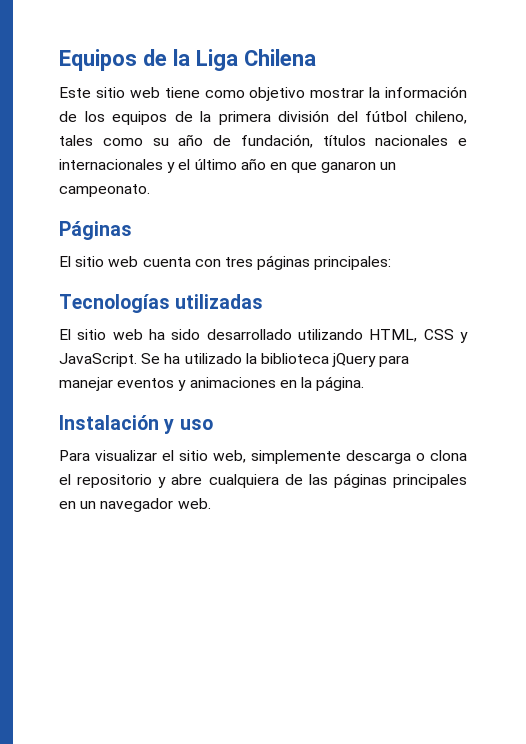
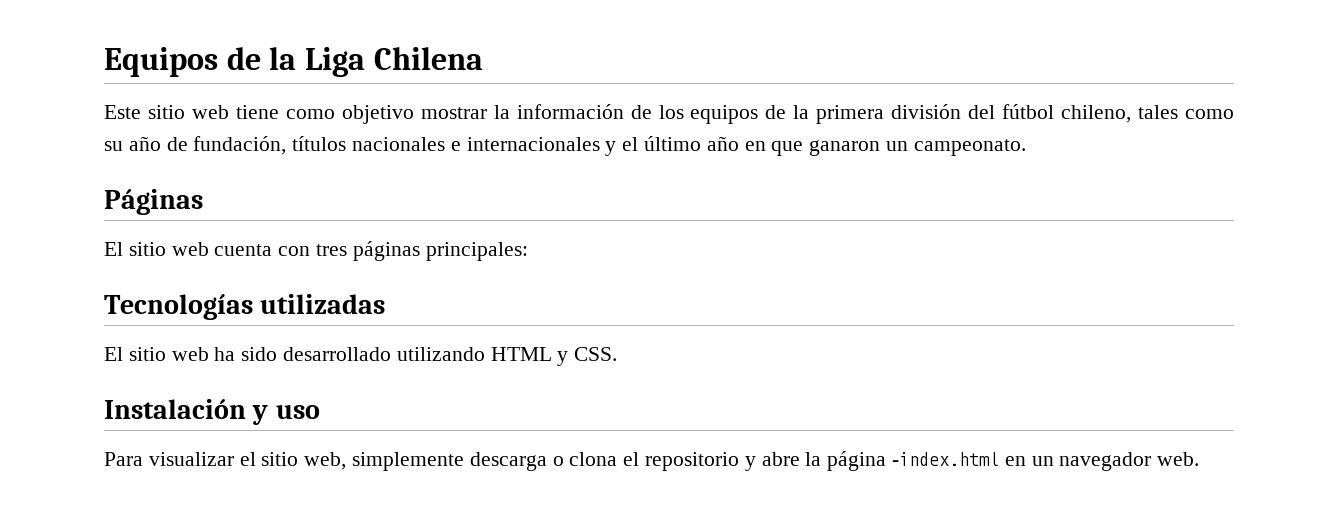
- El sitio web ha sido desarrollado utilizando HTML, CSS y JavaScript. Se ha utilizado la biblioteca jQuery para manejar eventos y animaciones en la página.
+ El sitio web ha sido desarrollado utilizando HTML y CSS.
- Para visualizar el sitio web, simplemente descarga o clona el repositorio y abre cualquiera de las páginas principales en un navegador web.
+ Para visualizar el sitio web, simplemente descarga o clona el repositorio y abre la página -index.html en un navegador web.

